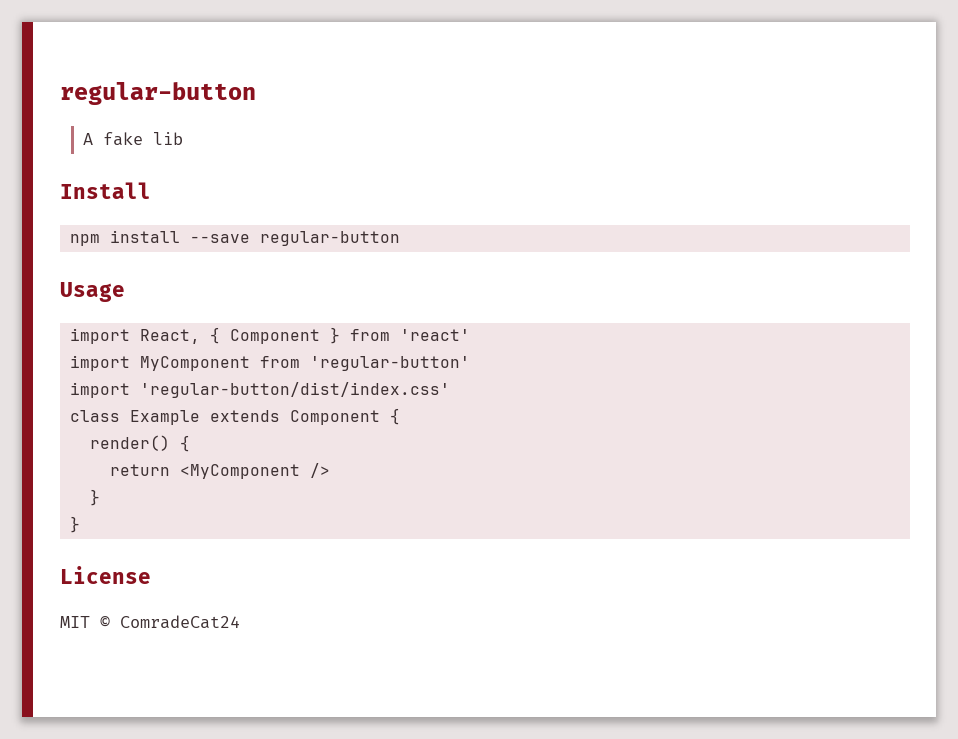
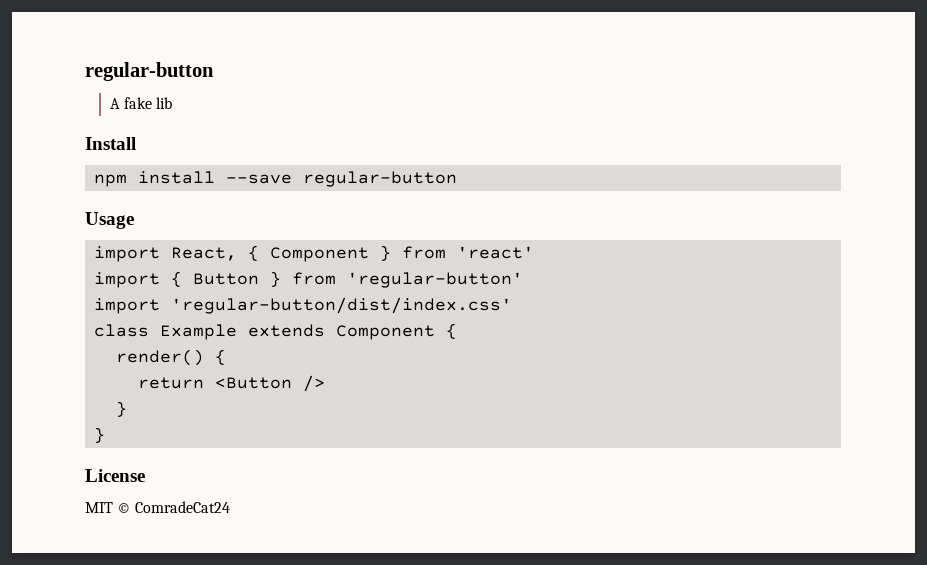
- import MyComponent from 'regular-button'
+ import { Button } from 'regular-button'
- return <MyComponent />
+ return <Button />

